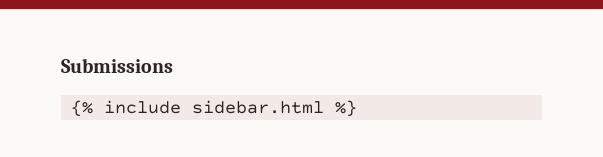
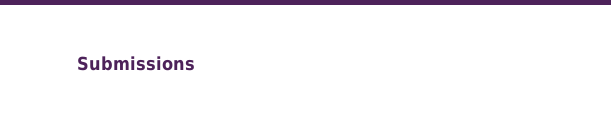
- {% include sidebar.html %}

